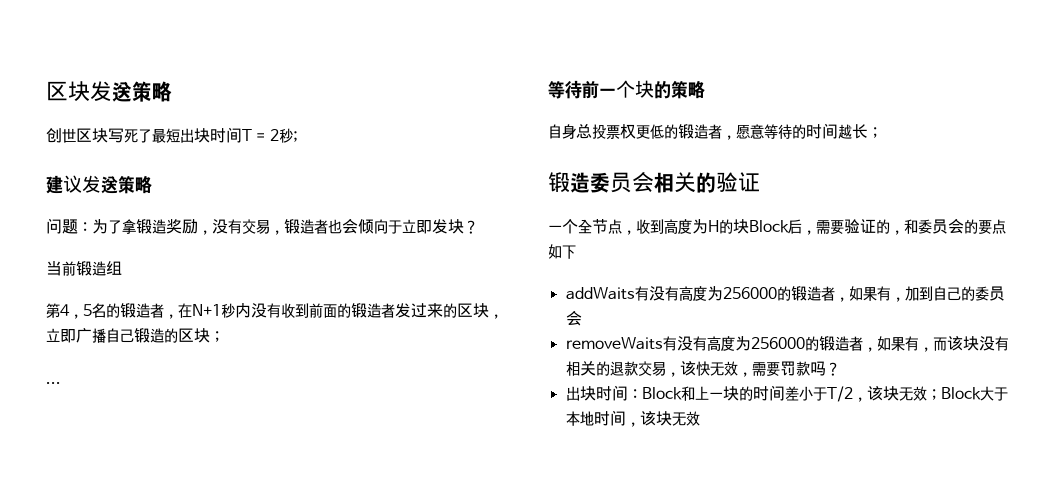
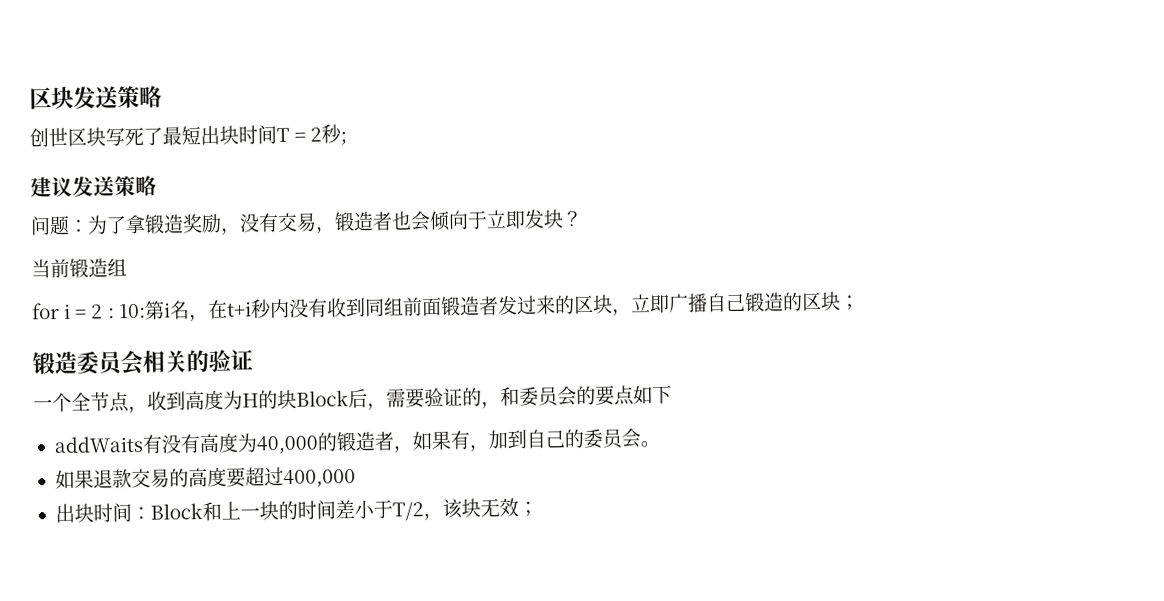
- 第4，5名的锻造者，在N+1秒内没有收到前面的锻造者发过来的区块，立即广播自己锻造的区块；
+ for i = 2 : 10:第i名，在t+i秒内没有收到同组前面锻造者发过来的区块，立即广播自己锻造的区块；
- ...
- 等待前一个块的策略
- 自身总投票权更低的锻造者，愿意等待的时间越长；
- addWaits有没有高度为256000的锻造者，如果有，加到自己的委员会
- removeWaits有没有高度为256000的锻造者，如果有，而该块没有相关的退款交易，该快无效，需要罚款吗？
+ addWaits有没有高度为40,000的锻造者，如果有，加到自己的委员会。
+ 如果退款交易的高度要超过400,000
- 出块时间：Block和上一块的时间差小于T/2，该块无效；Block大于本地时间，该块无效
+ 出块时间：Block和上一块的时间差小于T/2，该块无效；

